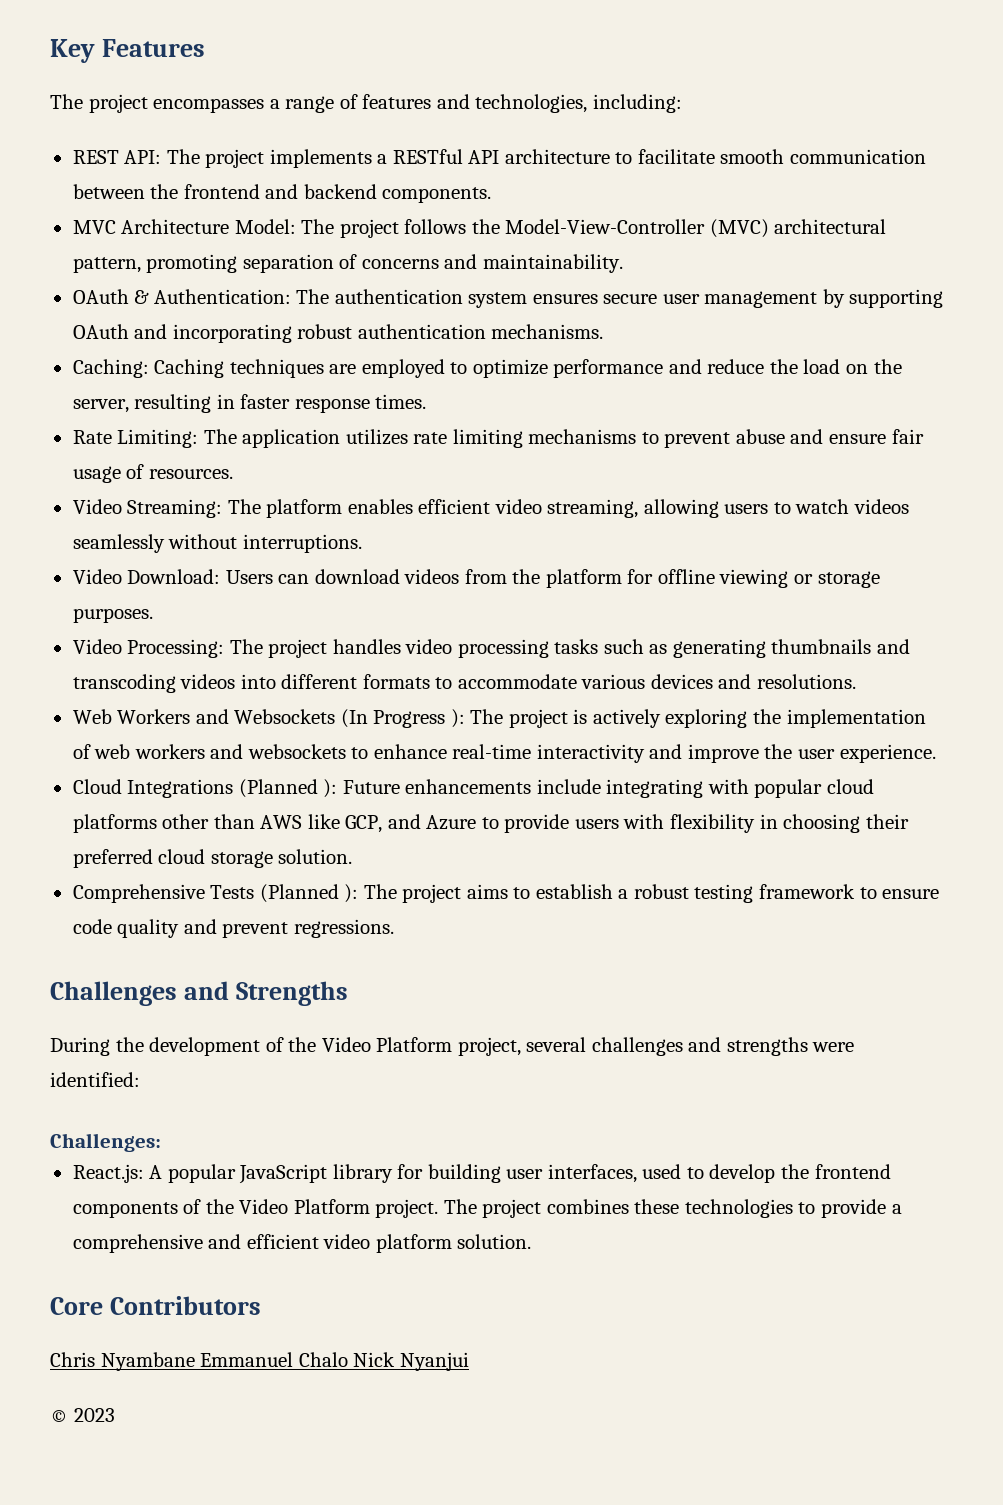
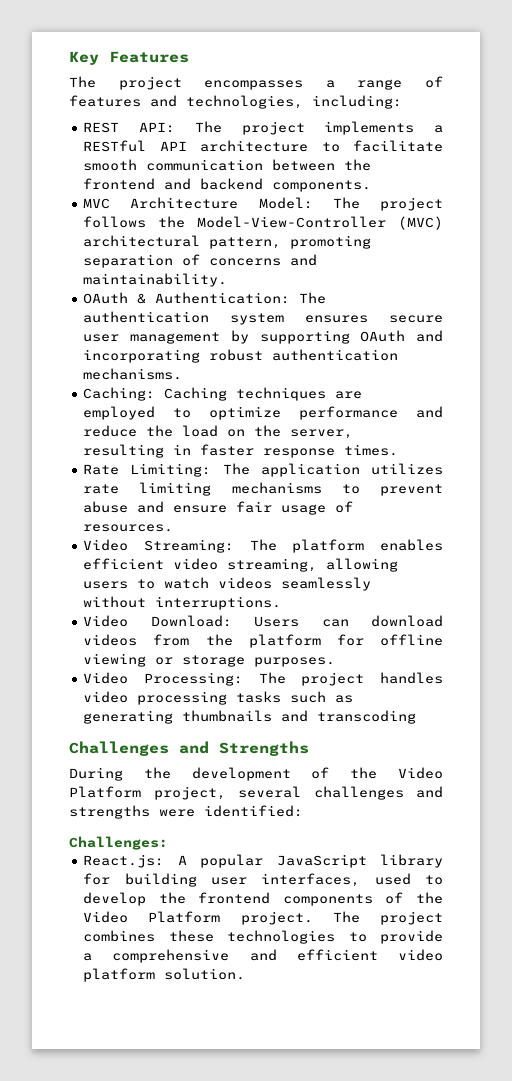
- Video Processing: The project handles video processing tasks such as generating thumbnails and transcoding videos into different formats to accommodate various devices and resolutions.
- Web Workers and Websockets (In Progress ): The project is actively exploring the implementation of web workers and websockets to enhance real-time interactivity and improve the user experience.
- Cloud Integrations (Planned ): Future enhancements include integrating with popular cloud platforms other than AWS like GCP, and Azure to provide users with flexibility in choosing their preferred cloud storage solution.
- Comprehensive Tests (Planned ): The project aims to establish a robust testing framework to ensure code quality and prevent regressions.
+ Video Processing: The project handles video processing tasks such as generating thumbnails and transcoding
- Core Contributors
- Chris Nyambane Emmanuel Chalo Nick Nyanjui
- © 2023

